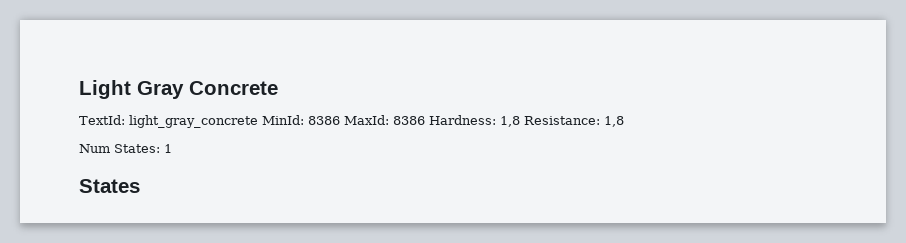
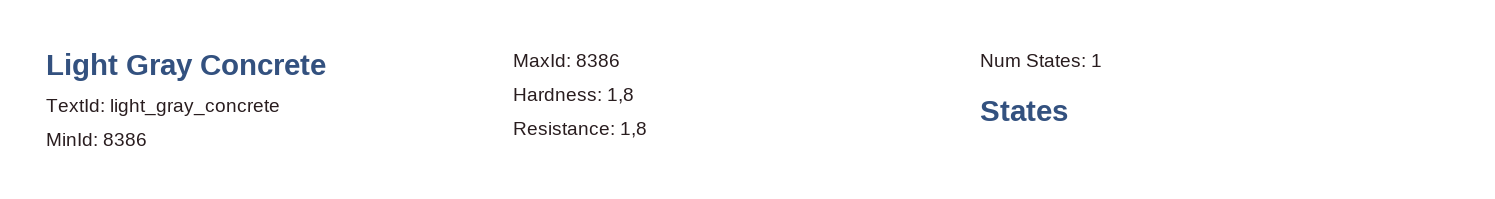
- TextId: light_gray_concrete MinId: 8386 MaxId: 8386 Hardness: 1,8 Resistance: 1,8
+ TextId: light_gray_concrete
+ MinId: 8386
+ MaxId: 8386
+ Hardness: 1,8
+ Resistance: 1,8

